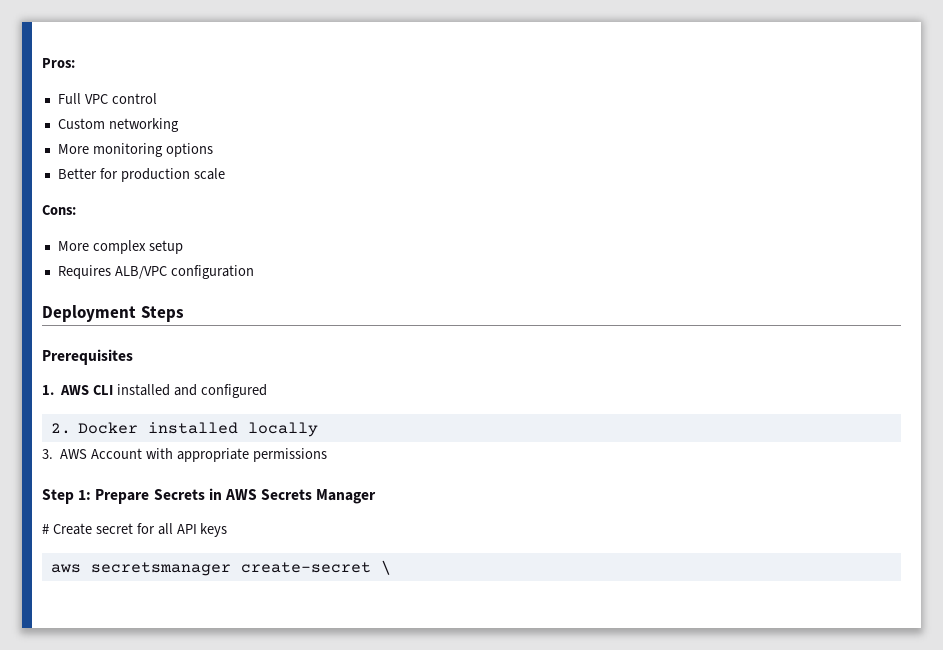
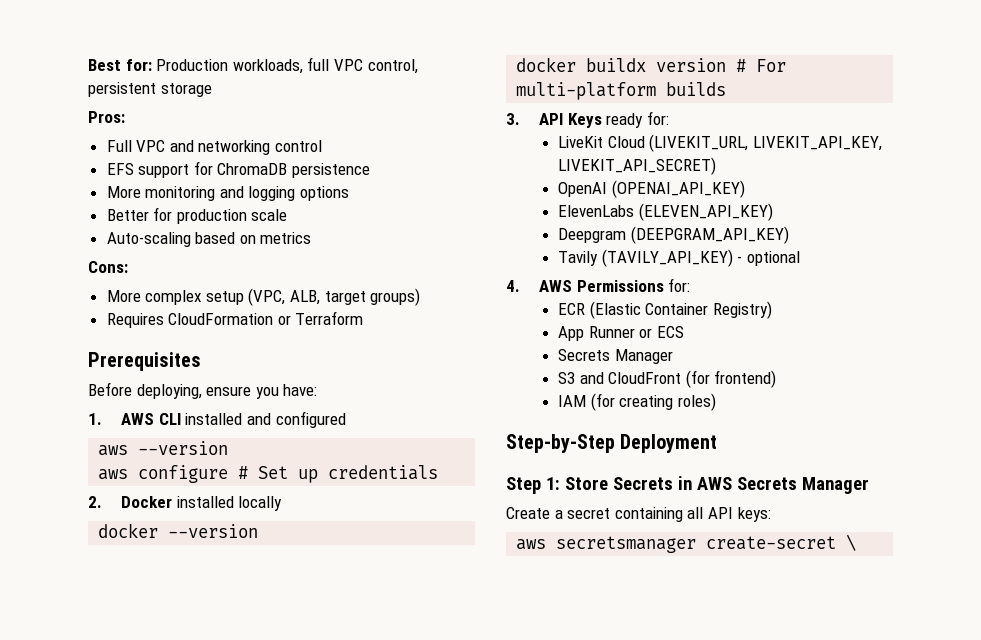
+ Best for: Production workloads, full VPC control, persistent storage
- Full VPC control
+ Full VPC and networking control
- Custom networking
+ EFS support for ChromaDB persistence
- More monitoring options
+ More monitoring and logging options
+ Auto-scaling based on metrics
- More complex setup
- Requires ALB/VPC configuration
- Deployment Steps
+ More complex setup (VPC, ALB, target groups)
+ Requires CloudFormation or Terraform
  Prerequisites
+ Before deploying, ensure you have:
+ aws --version
+ aws configure # Set up credentials
  2. Docker installed locally
- 3. AWS Account with appropriate permissions
+ docker --version
+ docker buildx version # For multi-platform builds
+ 3. API Keys ready for:
+ LiveKit Cloud (LIVEKIT_URL, LIVEKIT_API_KEY, LIVEKIT_API_SECRET)
+ OpenAI (OPENAI_API_KEY)
+ ElevenLabs (ELEVEN_API_KEY)
+ Deepgram (DEEPGRAM_API_KEY)
+ Tavily (TAVILY_API_KEY) - optional
+ 4. AWS Permissions for:
+ ECR (Elastic Container Registry)
+ App Runner or ECS
+ Secrets Manager
+ S3 and CloudFront (for frontend)
+ IAM (for creating roles)
+ Step-by-Step Deployment
- Step 1: Prepare Secrets in AWS Secrets Manager
+ Step 1: Store Secrets in AWS Secrets Manager
- # Create secret for all API keys
+ Create a secret containing all API keys:

